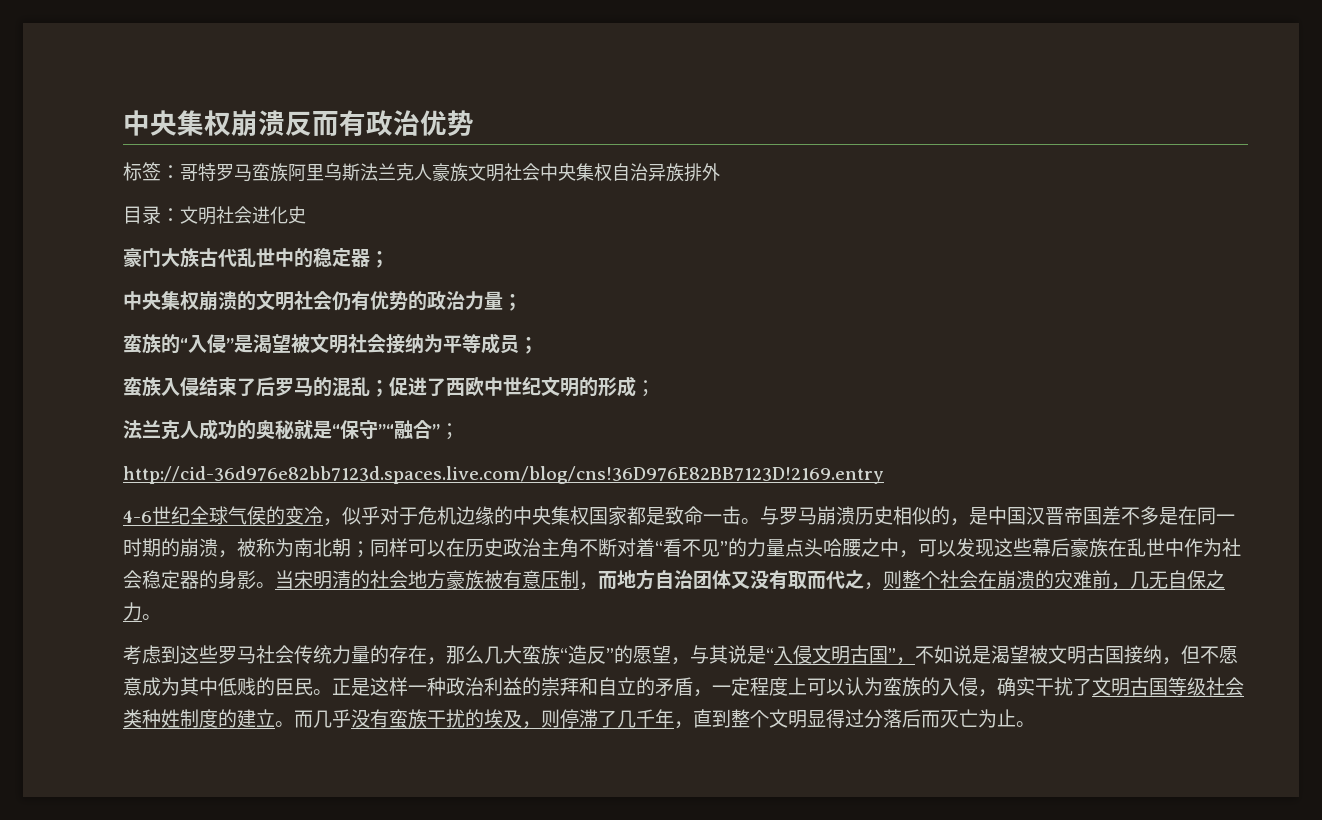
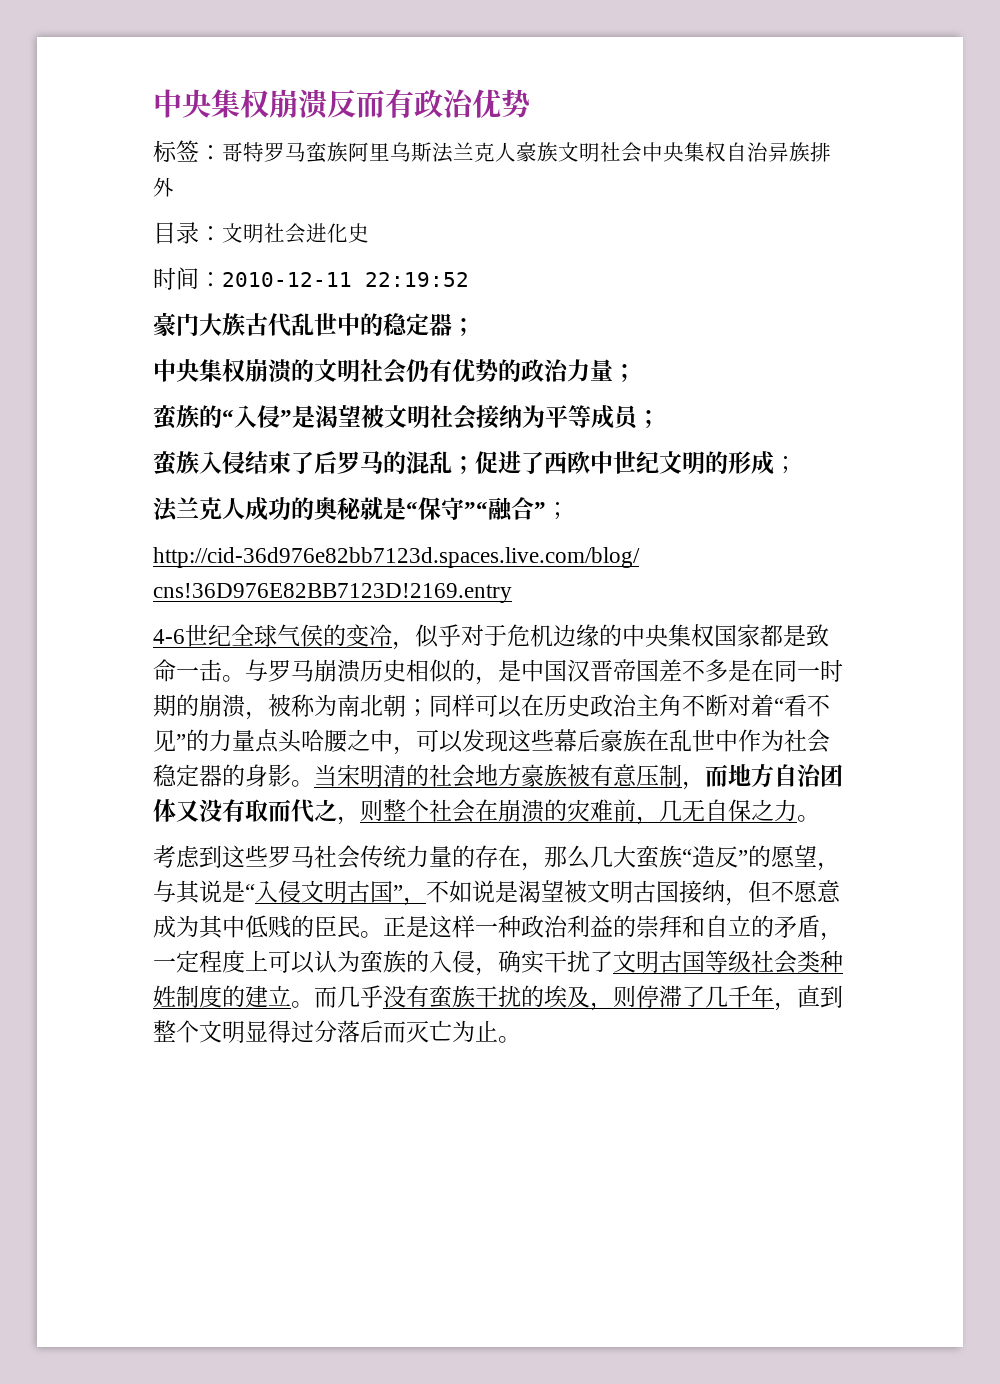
+ 时间：2010-12-11 22:19:52

